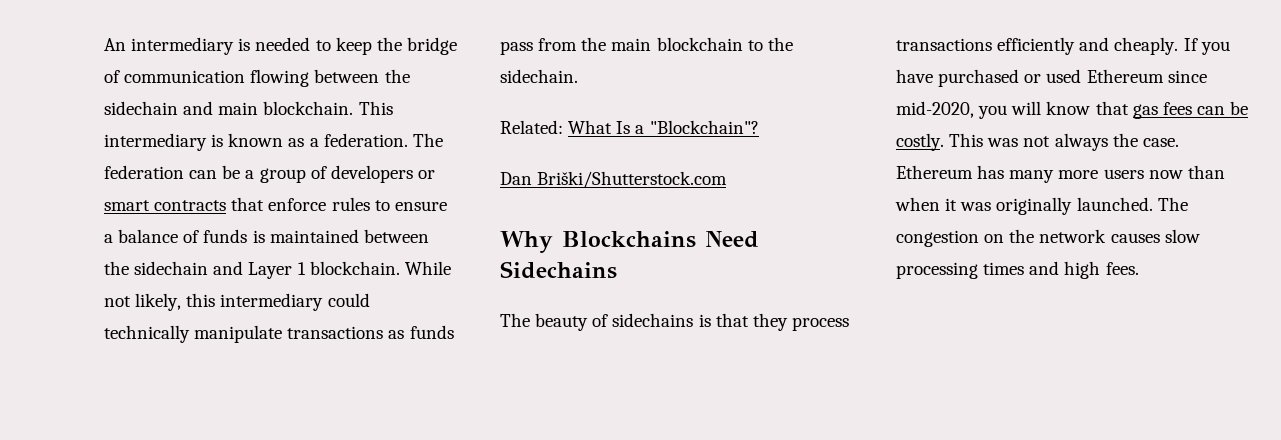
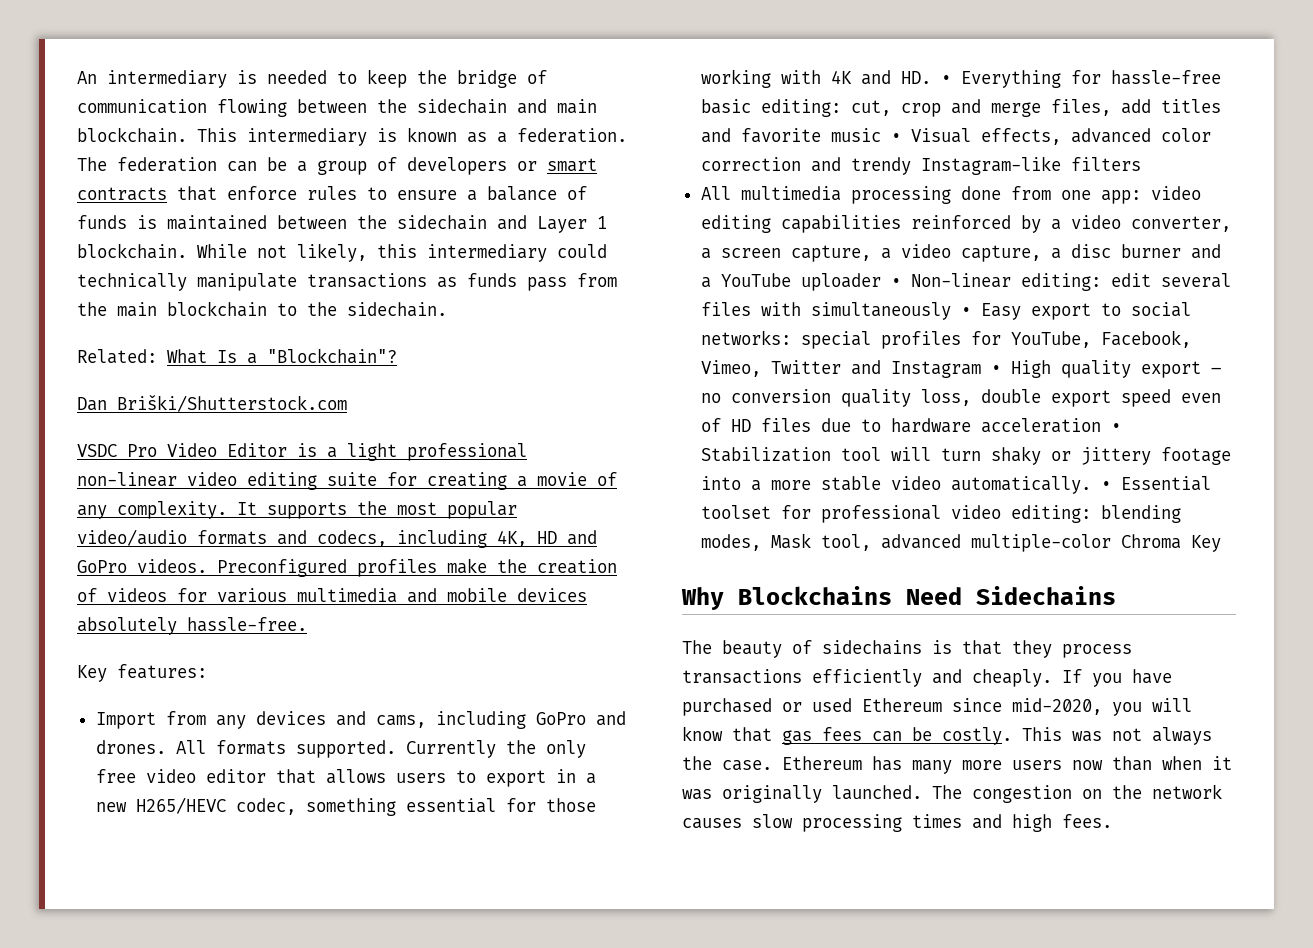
+ VSDC Pro Video Editor is a light professional non-linear video editing suite for creating a movie of any complexity. It supports the most popular video/audio formats and codecs, including 4K, HD and GoPro videos. Preconfigured profiles make the creation of videos for various multimedia and mobile devices absolutely hassle-free.
+ Key features:
+ Import from any devices and cams, including GoPro and drones. All formats supported. Сurrently the only free video editor that allows users to export in a new H265/HEVC codec, something essential for those working with 4K and HD. • Everything for hassle-free basic editing: cut, crop and merge files, add titles and favorite music • Visual effects, advanced color correction and trendy Instagram-like filters
+ All multimedia processing done from one app: video editing capabilities reinforced by a video converter, a screen capture, a video capture, a disc burner and a YouTube uploader • Non-linear editing: edit several files with simultaneously • Easy export to social networks: special profiles for YouTube, Facebook, Vimeo, Twitter and Instagram • High quality export – no conversion quality loss, double export speed even of HD files due to hardware acceleration • Stabilization tool will turn shaky or jittery footage into a more stable video automatically. • Essential toolset for professional video editing: blending modes, Mask tool, advanced multiple-color Chroma Key

